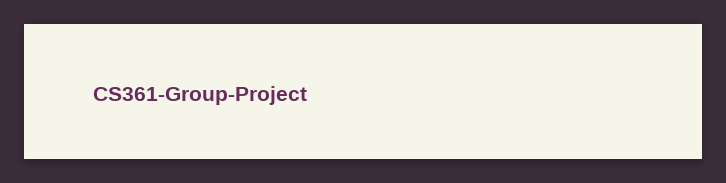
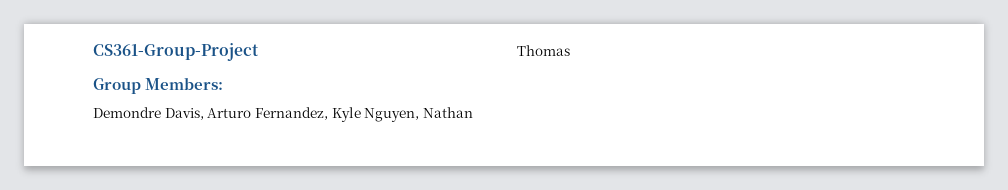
+ Group Members:
+ Demondre Davis, Arturo Fernandez, Kyle Nguyen, Nathan Thomas

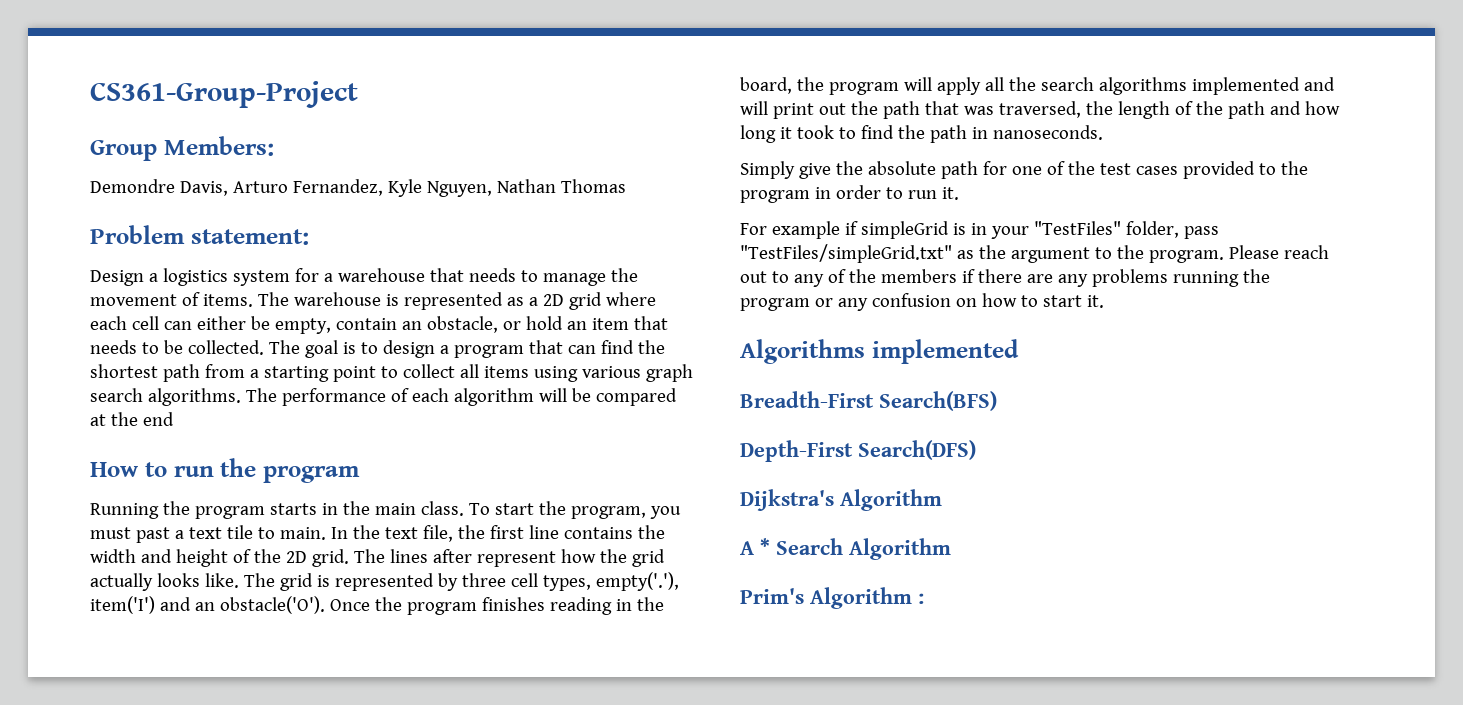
+ Problem statement:
+ Design a logistics system for a warehouse that needs to manage the movement of items. The warehouse is represented as a 2D grid where each cell can either be empty, contain an obstacle, or hold an item that needs to be collected. The goal is to design a program that can find the shortest path from a starting point to collect all items using various graph search algorithms. The performance of each algorithm will be compared at the end
+ How to run the program
+ Running the program starts in the main class. To start the program, you must past a text tile to main. In the text file, the first line contains the width and height of the 2D grid. The lines after represent how the grid actually looks like. The grid is represented by three cell types, empty('.'), item('I') and an obstacle('O'). Once the program finishes reading in the board, the program will apply all the search algorithms implemented and will print out the path that was traversed, the length of the path and how long it took to find the path in nanoseconds.
+ Simply give the absolute path for one of the test cases provided to the program in order to run it.
+ For example if simpleGrid is in your "TestFiles" folder, pass "TestFiles/simpleGrid.txt" as the argument to the program. Please reach out to any of the members if there are any problems running the program or any confusion on how to start it.
+ Algorithms implemented
+ Breadth-First Search(BFS)
+ Depth-First Search(DFS)
+ Dijkstra's Algorithm
+ A * Search Algorithm
+ Prim's Algorithm :

